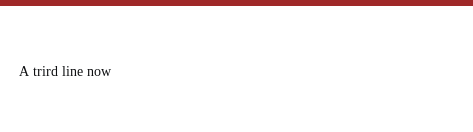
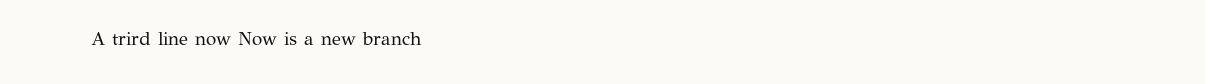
- A trird line now
+ A trird line now Now is a new branch

